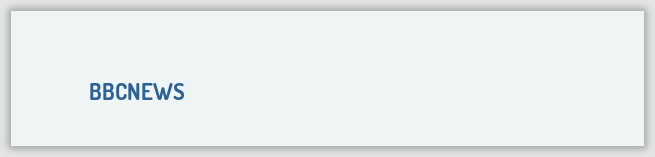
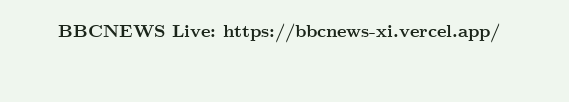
- BBCNEWS
+ BBCNEWS Live: https://bbcnews-xi.vercel.app/

